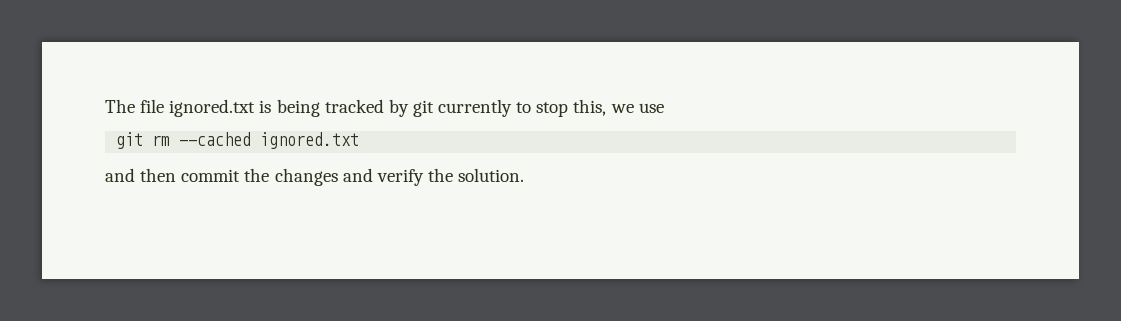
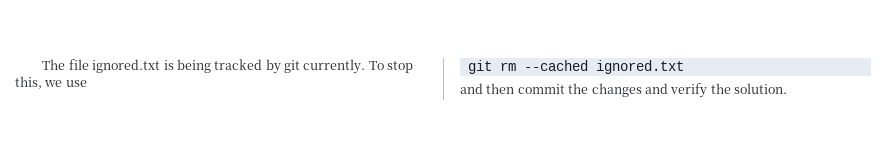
- The file ignored.txt is being tracked by git currently to stop this, we use
+ The file ignored.txt is being tracked by git currently. To stop this, we use

